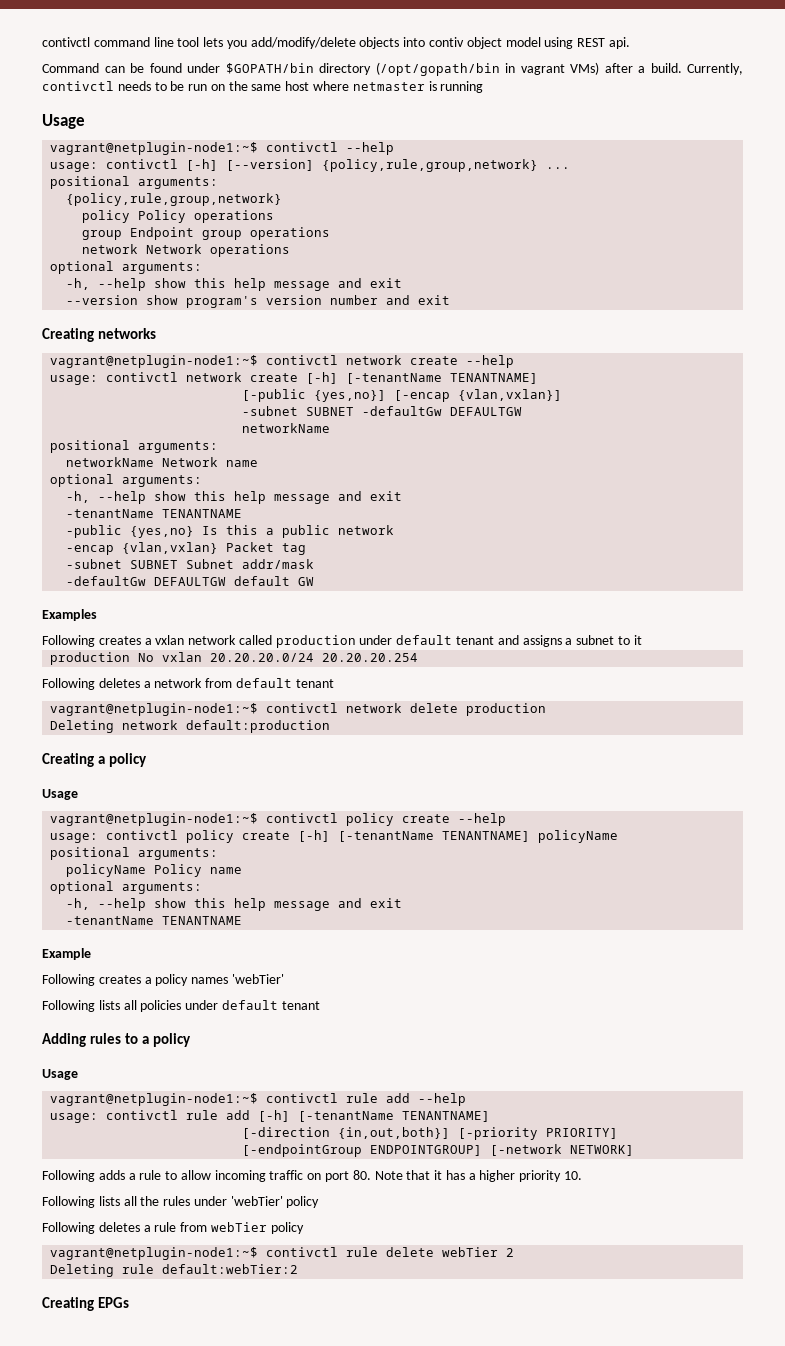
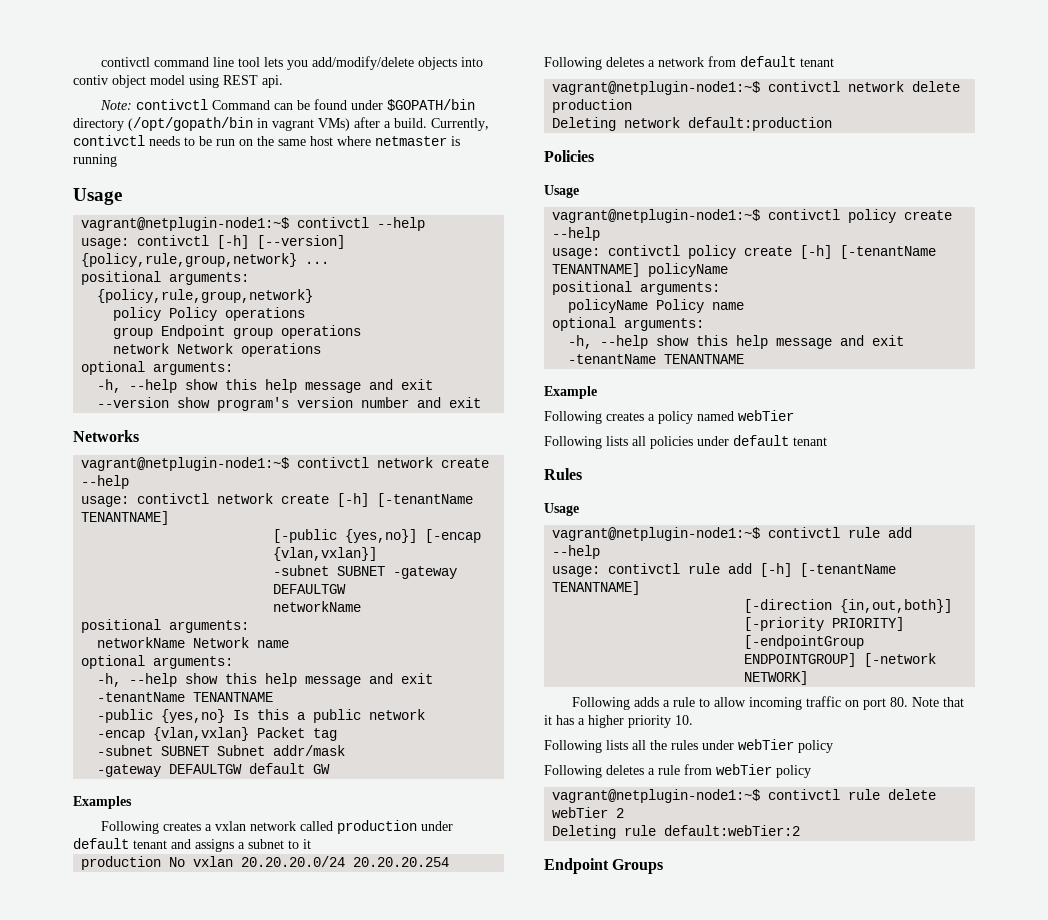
- Command can be found under $GOPATH/bin directory (/opt/gopath/bin in vagrant VMs) after a build.
+ Note: contivctl Command can be found under $GOPATH/bin directory (/opt/gopath/bin in vagrant VMs) after a build.
- Creating networks
+ Networks
- -subnet SUBNET -defaultGw DEFAULTGW
+ -subnet SUBNET -gateway DEFAULTGW
- -defaultGw DEFAULTGW default GW
+ -gateway DEFAULTGW default GW
- Creating a policy
+ Policies
- Following creates a policy names 'webTier'
+ Following creates a policy named webTier
- Adding rules to a policy
+ Rules
- Following lists all the rules under 'webTier' policy
+ Following lists all the rules under webTier policy
- Creating EPGs
+ Endpoint Groups

